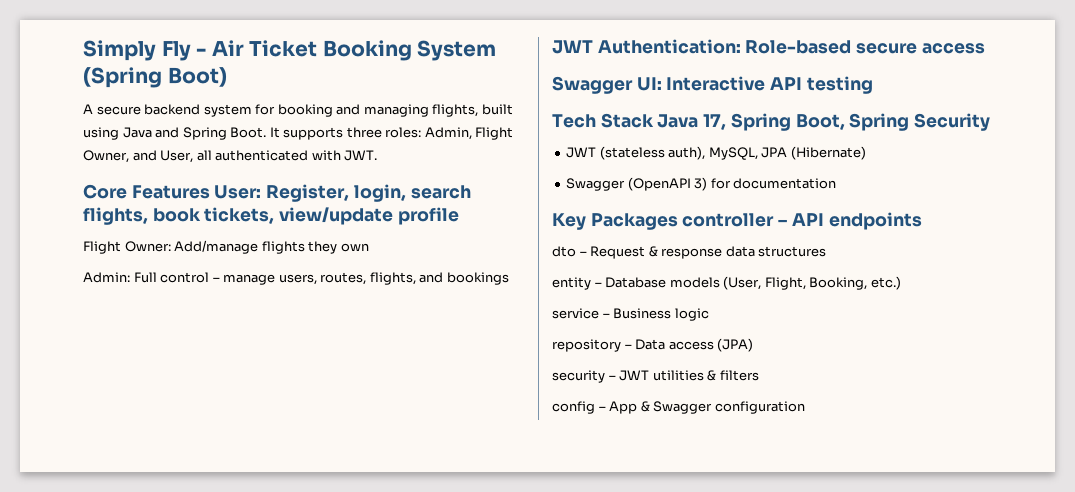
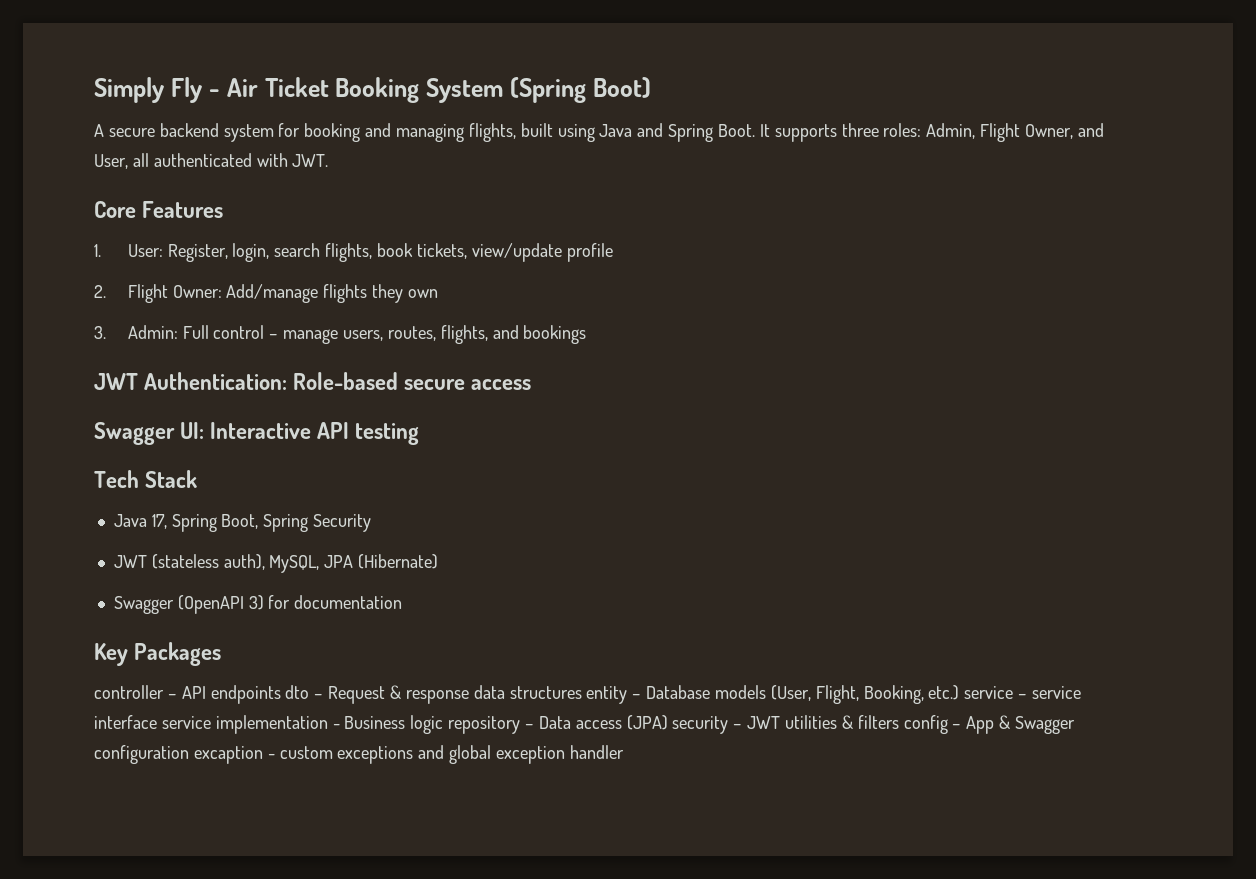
- Core Features User: Register, login, search flights, book tickets, view/update profile
+ Core Features
+ 1. User: Register, login, search flights, book tickets, view/update profile
- Flight Owner: Add/manage flights they own
+ 2. Flight Owner: Add/manage flights they own
- Admin: Full control – manage users, routes, flights, and bookings
+ 3. Admin: Full control – manage users, routes, flights, and bookings
- Tech Stack Java 17, Spring Boot, Spring Security
+ Tech Stack
+ Java 17, Spring Boot, Spring Security
- Key Packages controller – API endpoints
- dto – Request & response data structures
- entity – Database models (User, Flight, Booking, etc.)
- service – Business logic
- repository – Data access (JPA)
- security – JWT utilities & filters
- config – App & Swagger configuration
+ Key Packages
+ controller – API endpoints dto – Request & response data structures entity – Database models (User, Flight, Booking, etc.) service – service interface service implementation - Business logic repository – Data access (JPA) security – JWT utilities & filters config – App & Swagger configuration excaption - custom exceptions and global exception handler

